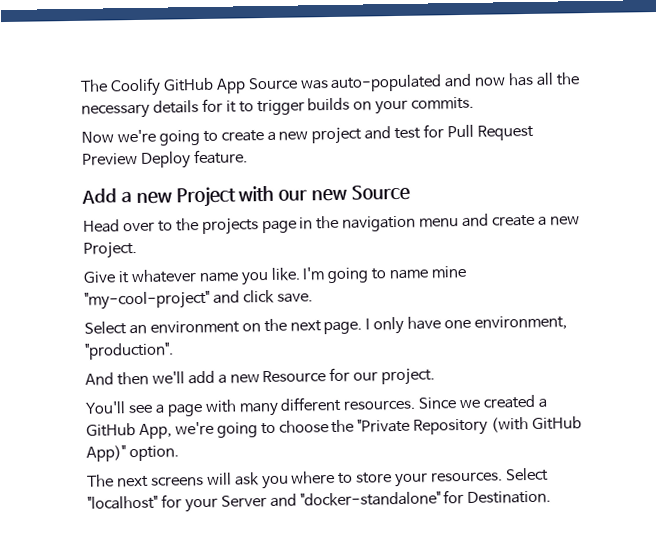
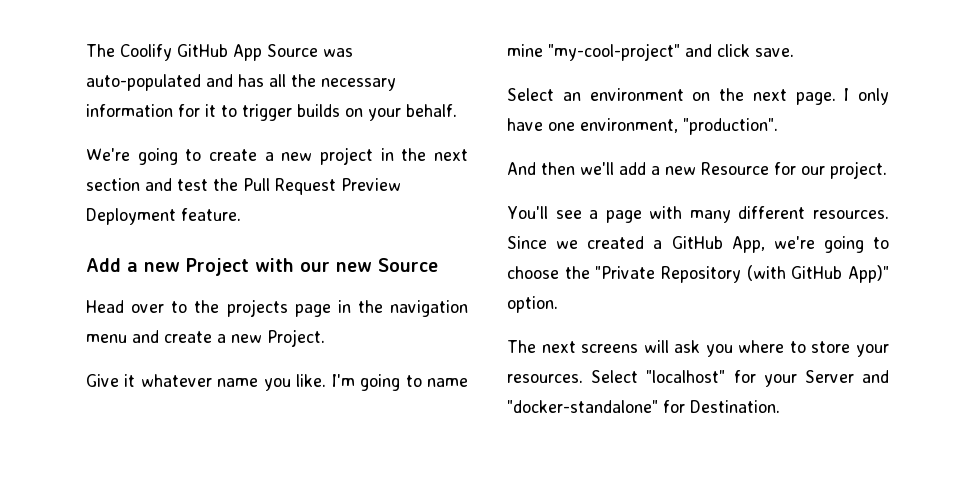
- The Coolify GitHub App Source was auto-populated and now has all the necessary details for it to trigger builds on your commits.
- Now we're going to create a new project and test for Pull Request Preview Deploy feature.
+ The Coolify GitHub App Source was auto-populated and has all the necessary information for it to trigger builds on your behalf.
+ We're going to create a new project in the next section and test the Pull Request Preview Deployment feature.

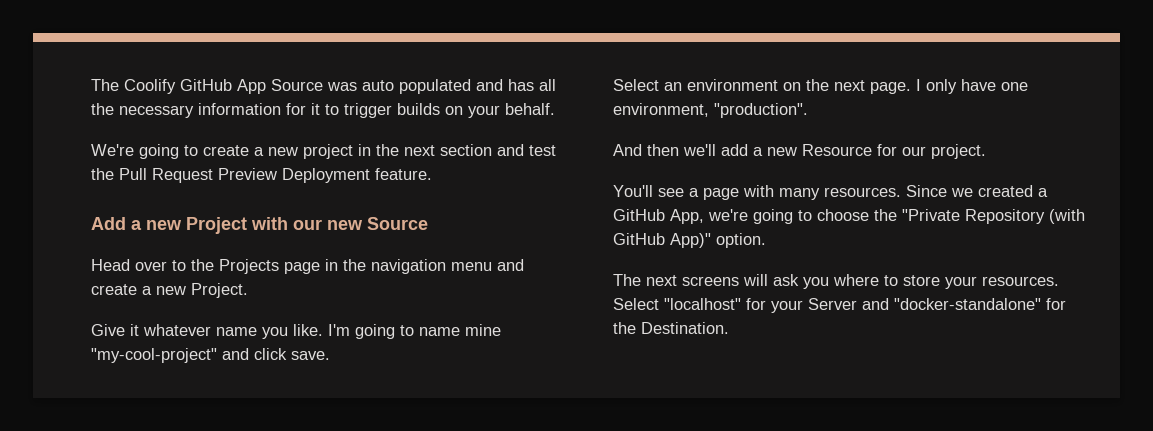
- The Coolify GitHub App Source was auto-populated and has all the necessary information for it to trigger builds on your behalf.
+ The Coolify GitHub App Source was auto populated and has all the necessary information for it to trigger builds on your behalf.
- Head over to the projects page in the navigation menu and create a new Project.
+ Head over to the Projects page in the navigation menu and create a new Project.
- You'll see a page with many different resources.
+ You'll see a page with many resources.
- Select "localhost" for your Server and "docker-standalone" for Destination.
+ Select "localhost" for your Server and "docker-standalone" for the Destination.

